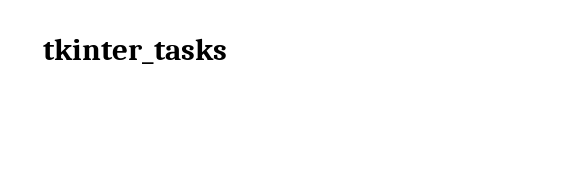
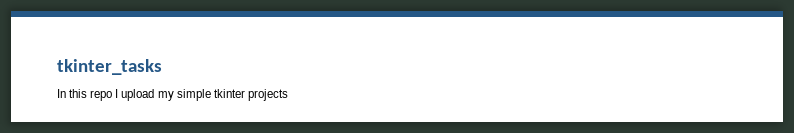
+ In this repo I upload my simple tkinter projects

